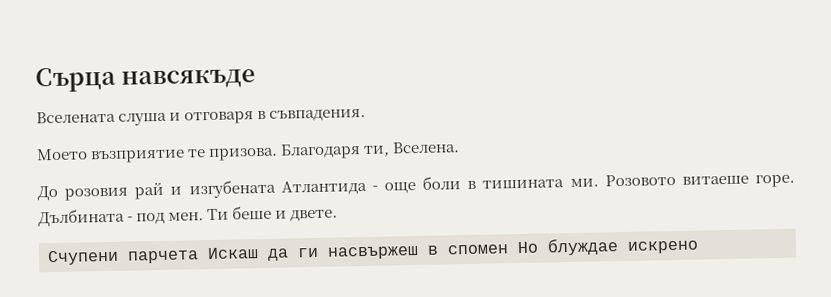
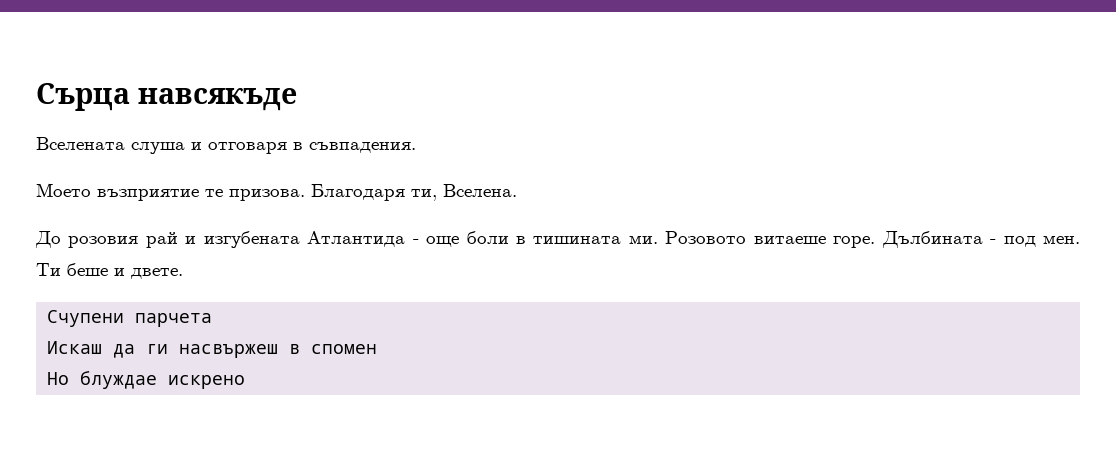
- Счупени парчета Искаш да ги насвържеш в спомен Но блуждае искрено
+ Счупени парчета
+ Искаш да ги насвържеш в спомен
+ Но блуждае искрено

